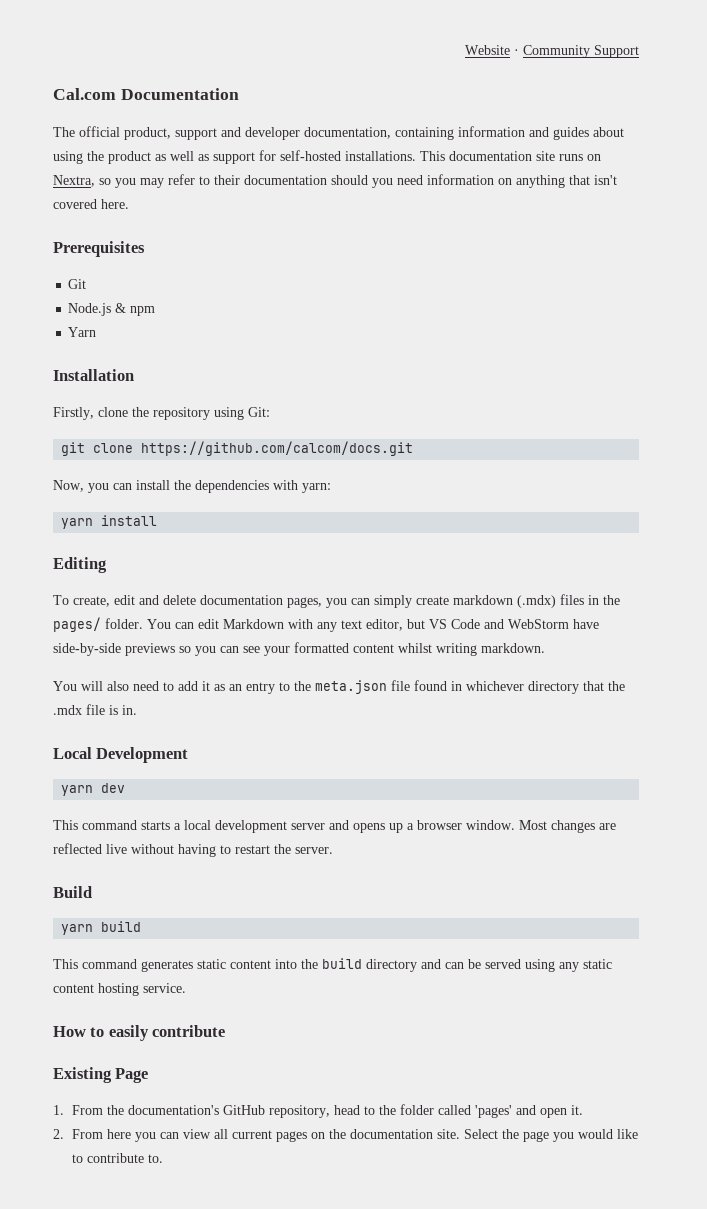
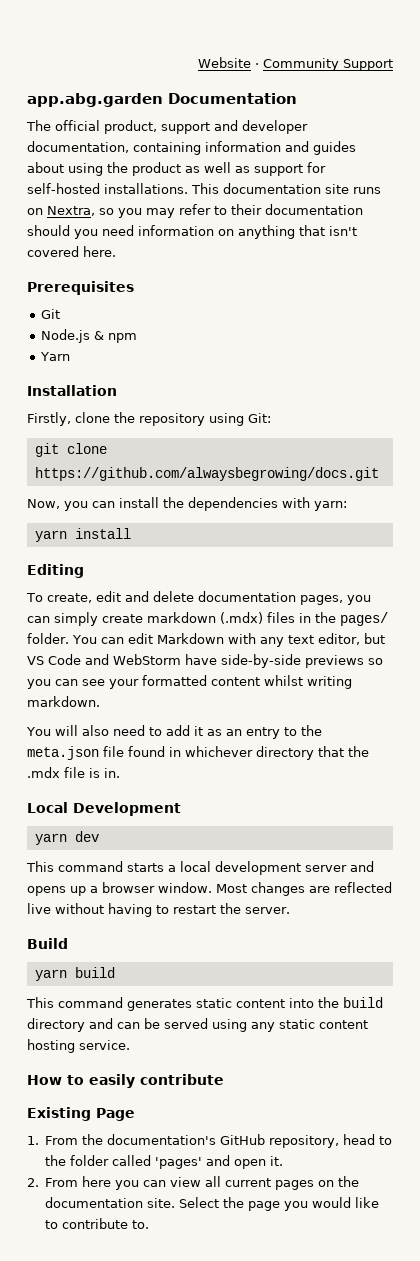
- Cal.com Documentation
+ app.abg.garden Documentation
- git clone https://github.com/calcom/docs.git
+ git clone https://github.com/alwaysbegrowing/docs.git

